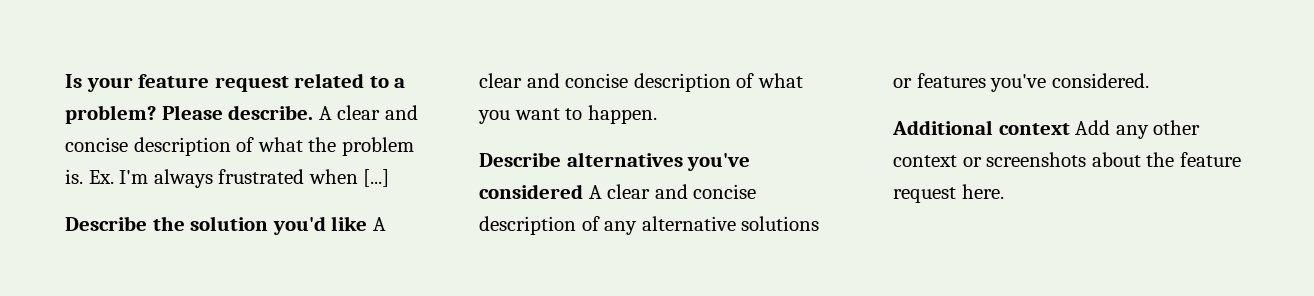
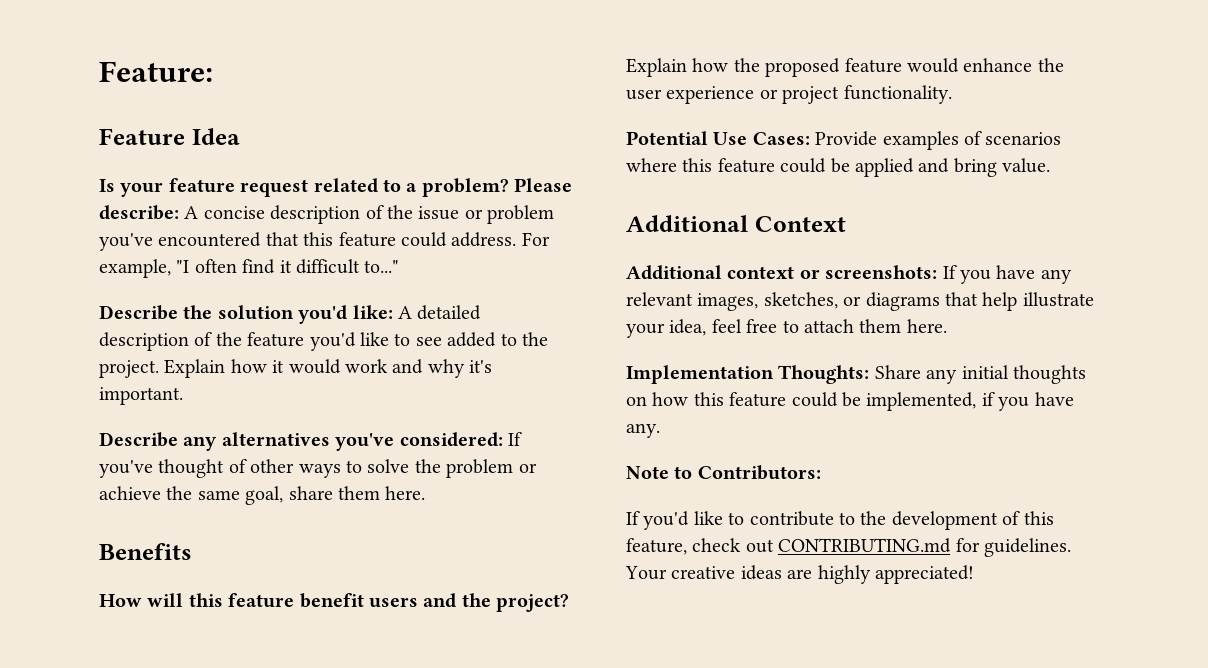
+ Feature:
+ Feature Idea
- Please describe. A clear and concise description of what the problem is. Ex. I'm always frustrated when [...]
- Describe the solution you'd like A clear and concise description of what you want to happen.
- Describe alternatives you've considered A clear and concise description of any alternative solutions or features you've considered.
- Additional context Add any other context or screenshots about the feature request here.
+ Please describe: A concise description of the issue or problem you've encountered that this feature could address. For example, "I often find it difficult to..."
+ Describe the solution you'd like: A detailed description of the feature you'd like to see added to the project. Explain how it would work and why it's important.
+ Describe any alternatives you've considered: If you've thought of other ways to solve the problem or achieve the same goal, share them here.
+ Benefits
+ How will this feature benefit users and the project? Explain how the proposed feature would enhance the user experience or project functionality.
+ Potential Use Cases: Provide examples of scenarios where this feature could be applied and bring value.
+ Additional Context
+ Additional context or screenshots: If you have any relevant images, sketches, or diagrams that help illustrate your idea, feel free to attach them here.
+ Implementation Thoughts: Share any initial thoughts on how this feature could be implemented, if you have any.
+ Note to Contributors:
+ If you'd like to contribute to the development of this feature, check out CONTRIBUTING.md for guidelines. Your creative ideas are highly appreciated!

